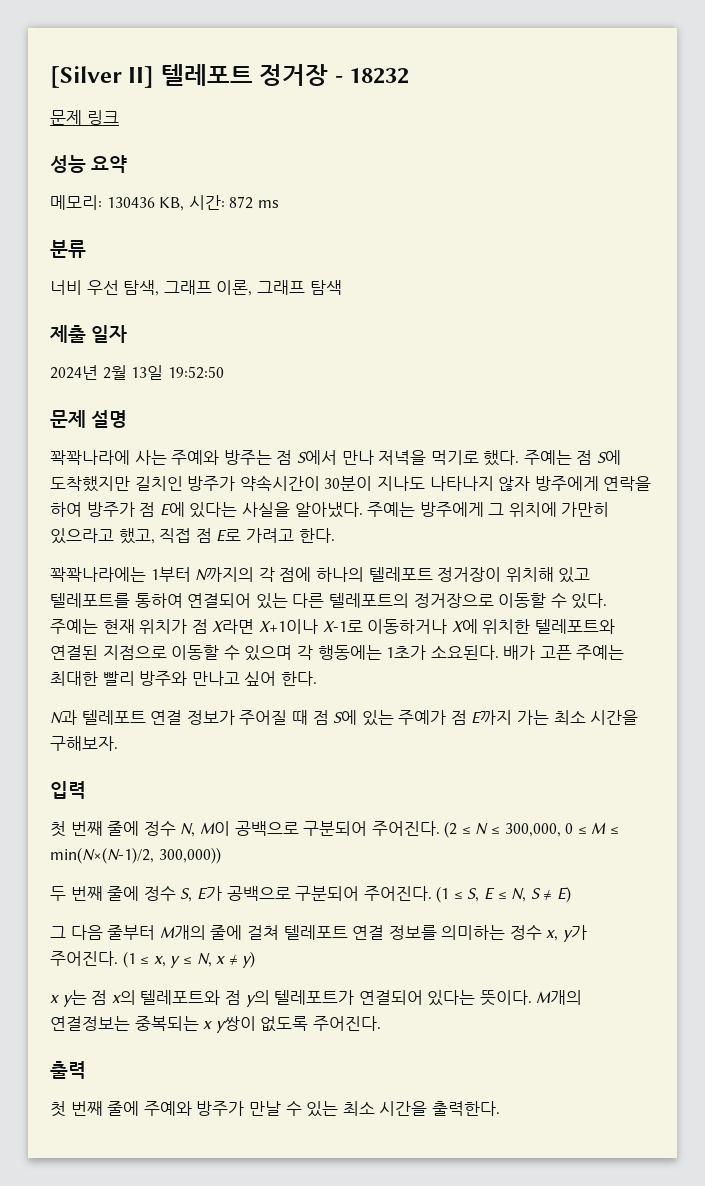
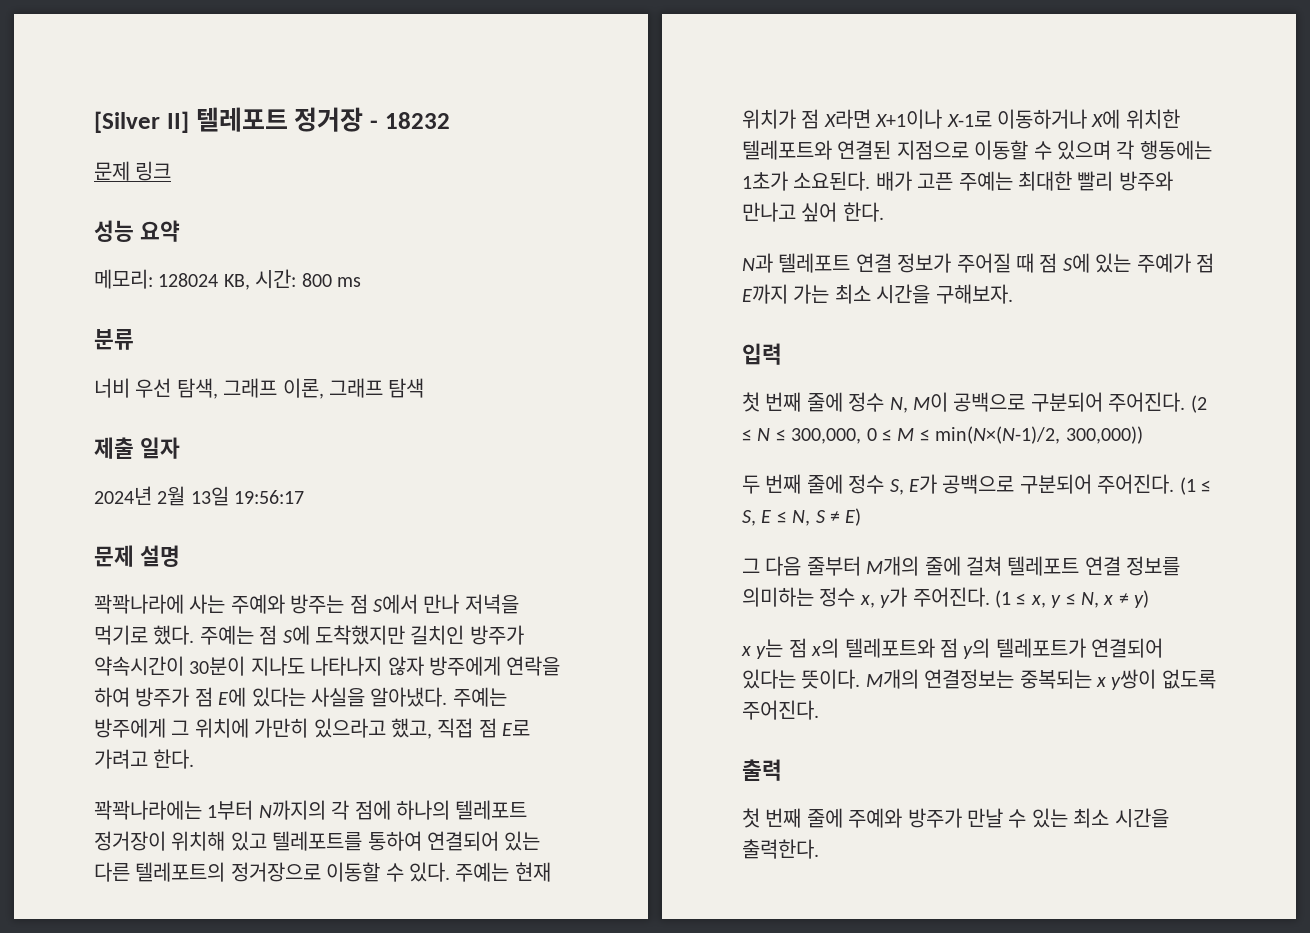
- 메모리: 130436 KB, 시간: 872 ms
+ 메모리: 128024 KB, 시간: 800 ms
- 2024년 2월 13일 19:52:50
+ 2024년 2월 13일 19:56:17

